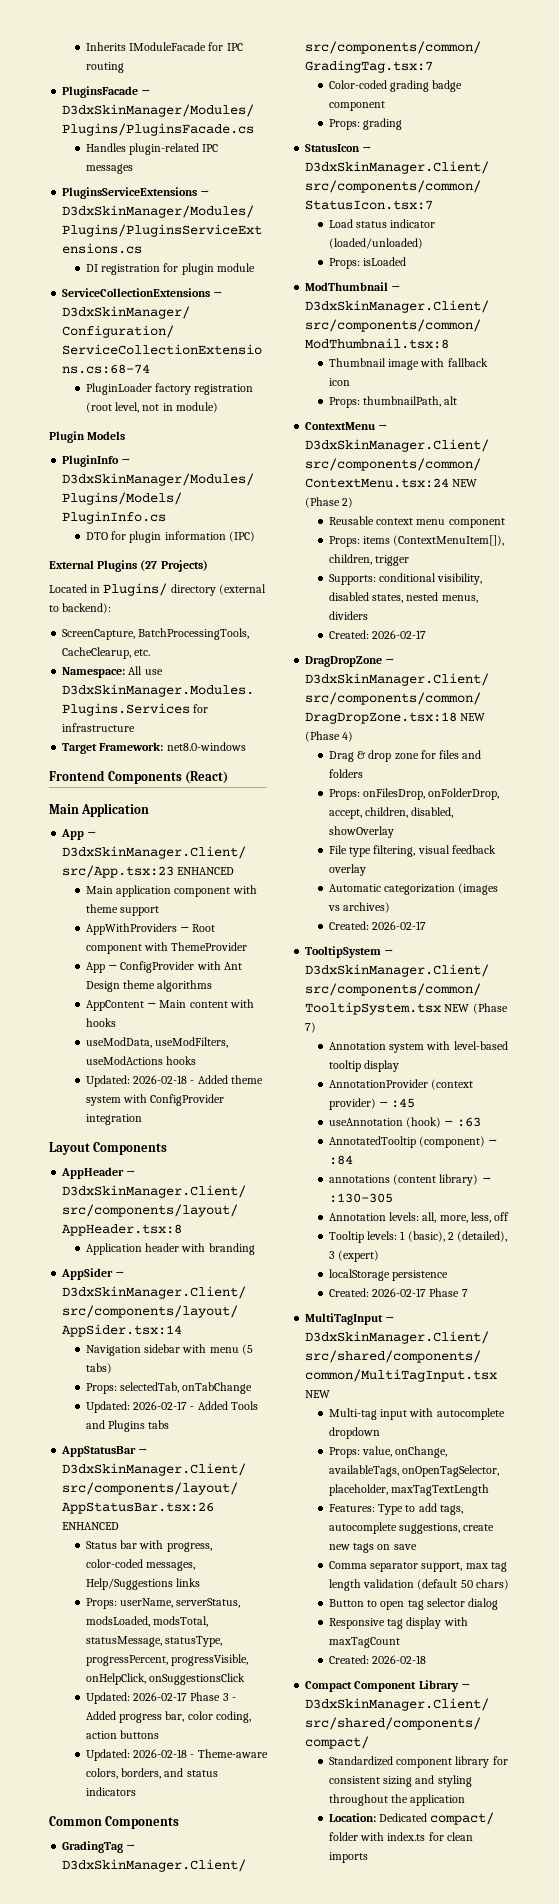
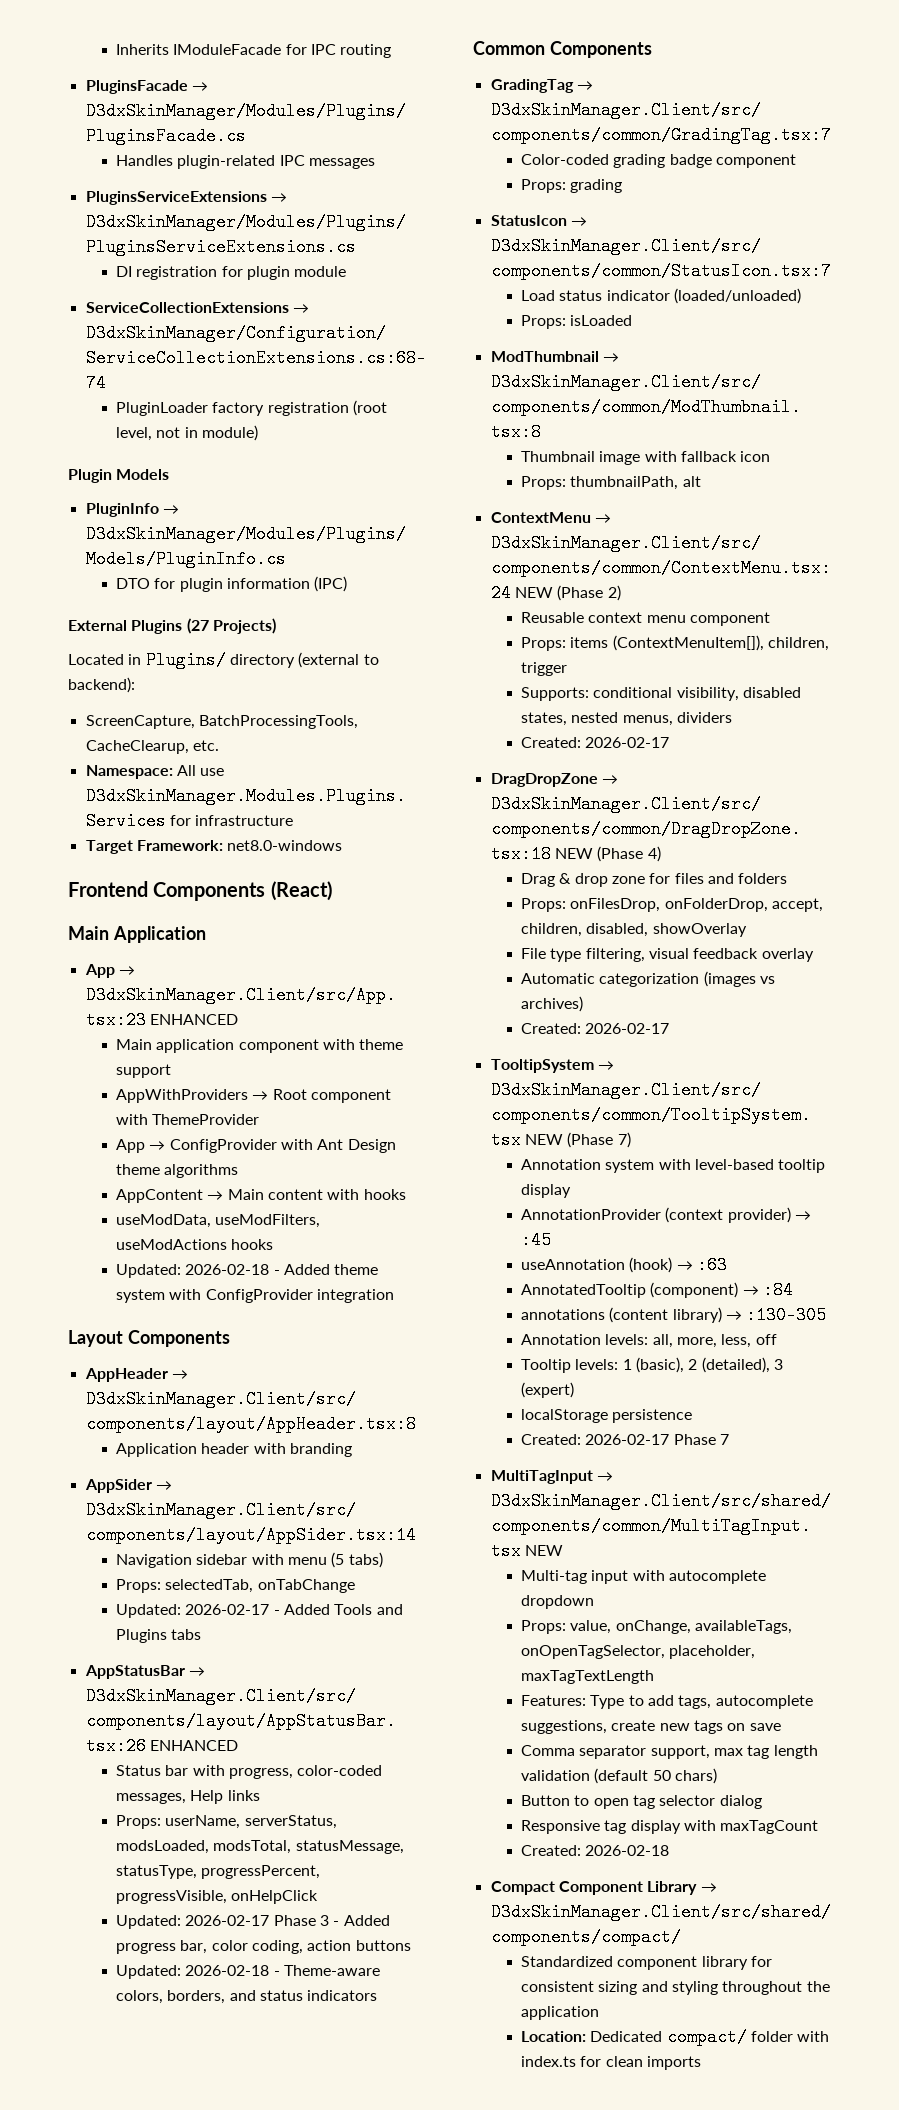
- Status bar with progress, color-coded messages, Help/Suggestions links
+ Status bar with progress, color-coded messages, Help links
- Props: userName, serverStatus, modsLoaded, modsTotal, statusMessage, statusType, progressPercent, progressVisible, onHelpClick, onSuggestionsClick
+ Props: userName, serverStatus, modsLoaded, modsTotal, statusMessage, statusType, progressPercent, progressVisible, onHelpClick

